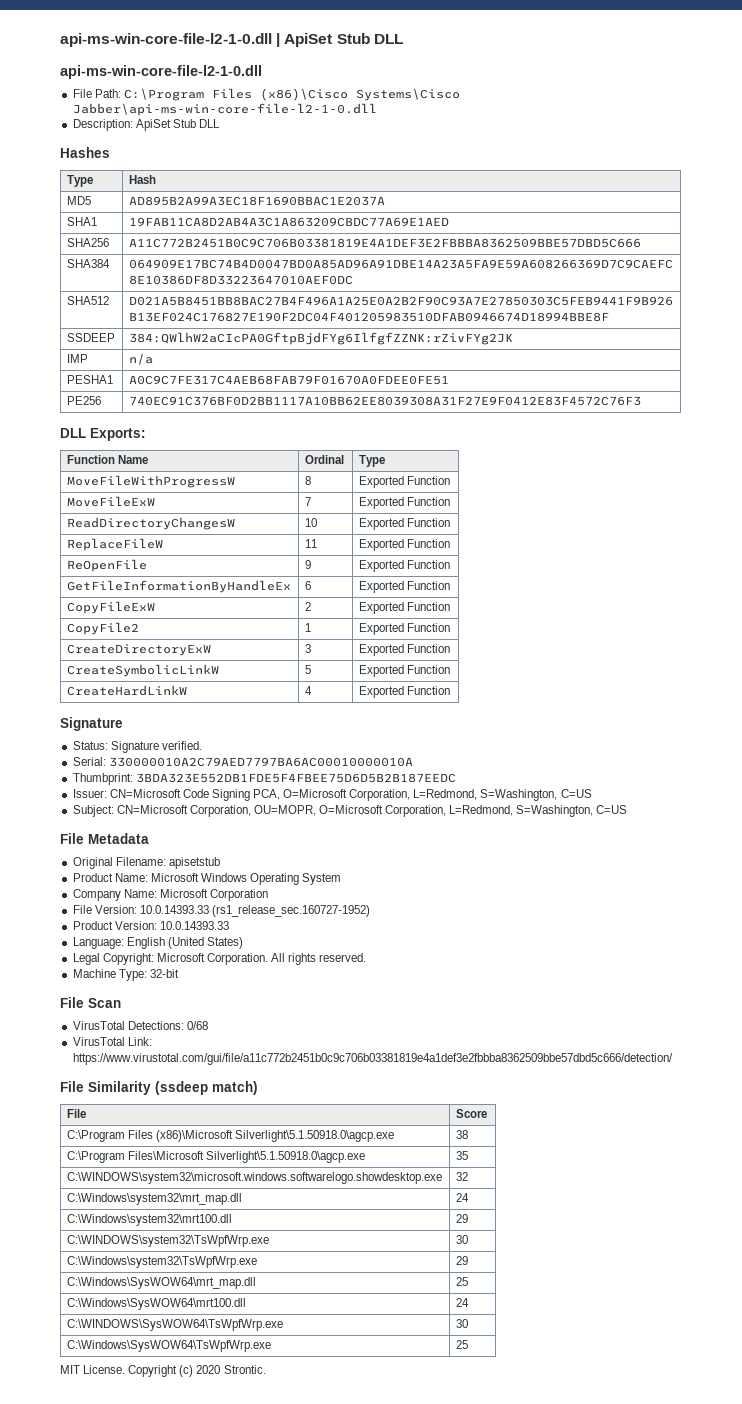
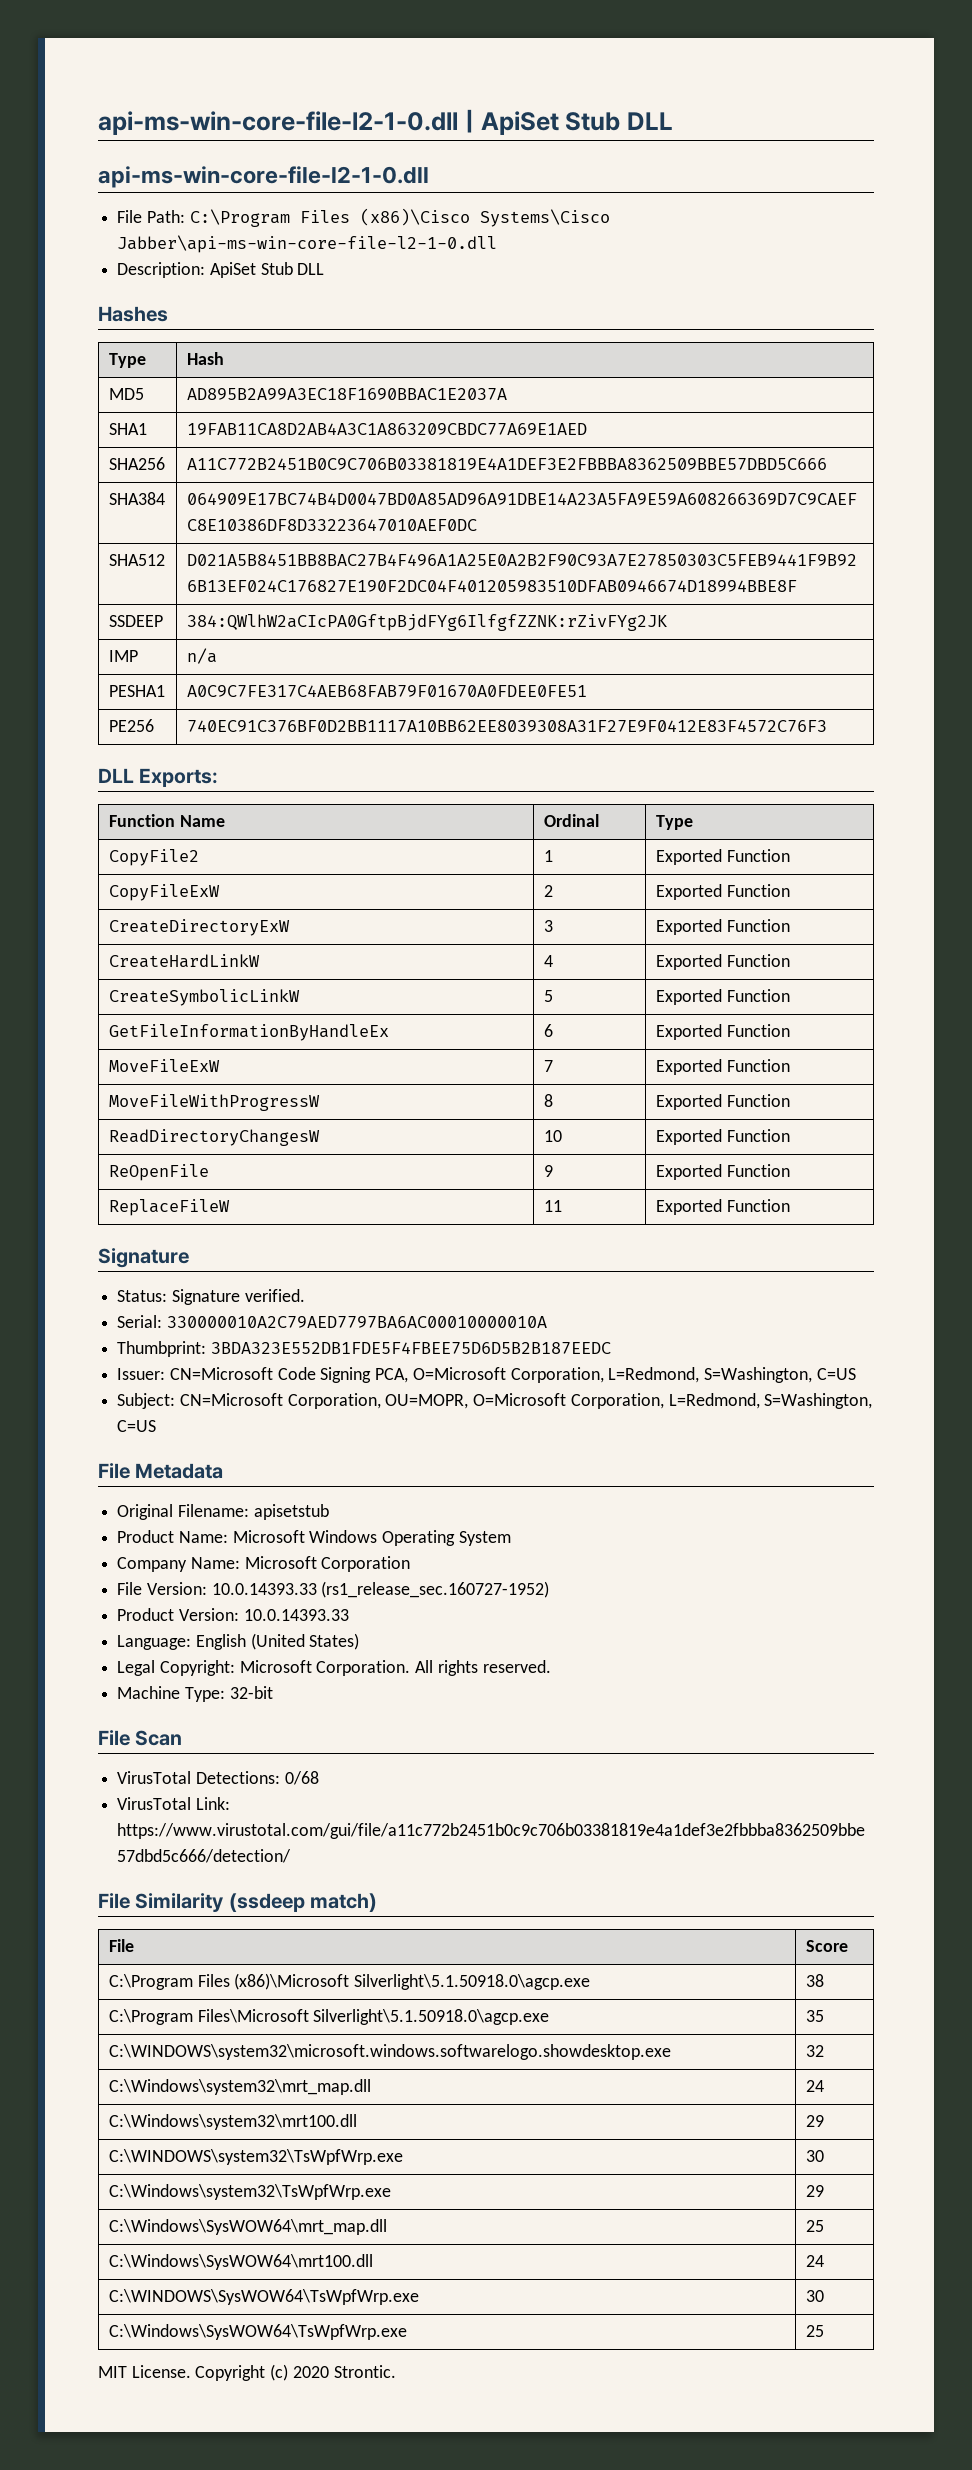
- MoveFileWithProgressW | 8 | Exported Function
+ CopyFile2 | 1 | Exported Function
+ CopyFileExW | 2 | Exported Function
+ CreateDirectoryExW | 3 | Exported Function
+ CreateHardLinkW | 4 | Exported Function
+ CreateSymbolicLinkW | 5 | Exported Function
+ GetFileInformationByHandleEx | 6 | Exported Function
+ MoveFileWithProgressW | 8 | Exported Function
  ReadDirectoryChangesW | 10 | Exported Function
- ReplaceFileW | 11 | Exported Function
- GetFileInformationByHandleEx | 6 | Exported Function
- CopyFileExW | 2 | Exported Function
- CopyFile2 | 1 | Exported Function
- CreateDirectoryExW | 3 | Exported Function
- CreateSymbolicLinkW | 5 | Exported Function
- CreateHardLinkW | 4 | Exported Function
+ ReplaceFileW | 11 | Exported Function

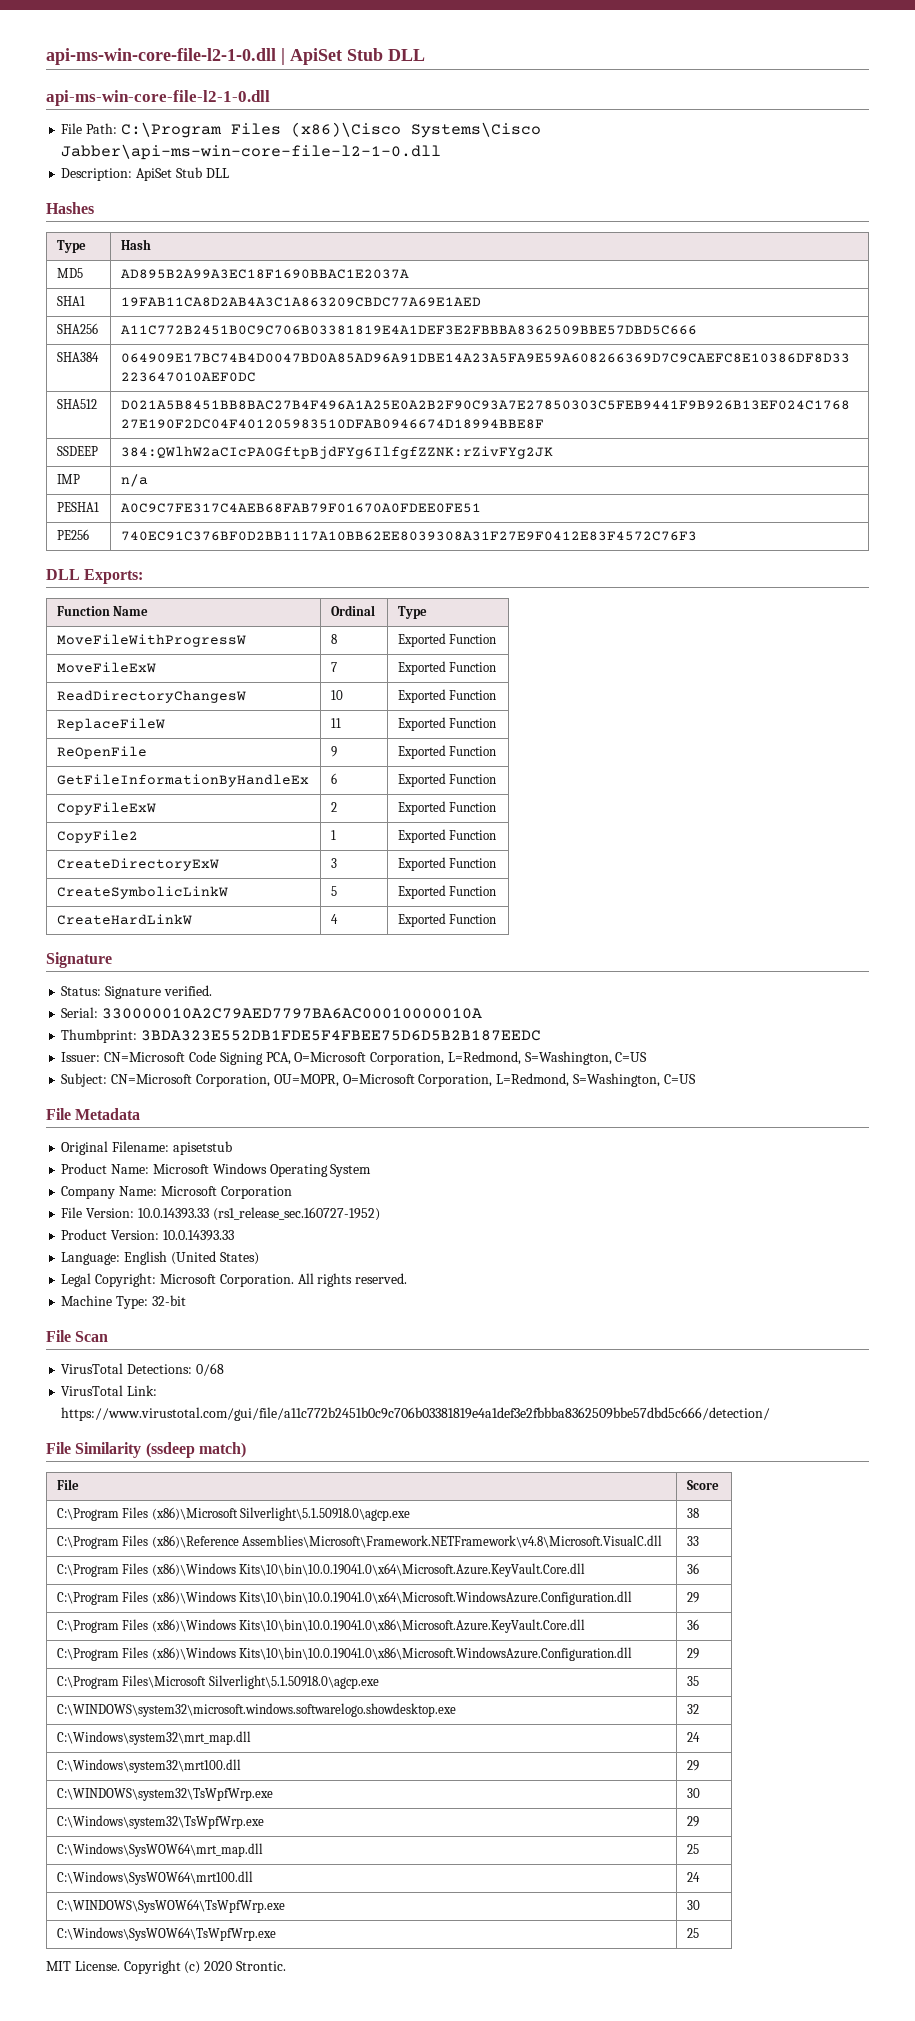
- CopyFile2 | 1 | Exported Function
+ MoveFileWithProgressW | 8 | Exported Function
+ MoveFileExW | 7 | Exported Function
+ ReadDirectoryChangesW | 10 | Exported Function
+ ReplaceFileW | 11 | Exported Function
+ ReOpenFile | 9 | Exported Function
+ GetFileInformationByHandleEx | 6 | Exported Function
+ CopyFile2 | 1 | Exported Function
  CreateDirectoryExW | 3 | Exported Function
- CreateHardLinkW | 4 | Exported Function
- GetFileInformationByHandleEx | 6 | Exported Function
- MoveFileExW | 7 | Exported Function
- MoveFileWithProgressW | 8 | Exported Function
- ReadDirectoryChangesW | 10 | Exported Function
- ReOpenFile | 9 | Exported Function
- ReplaceFileW | 11 | Exported Function
+ CreateHardLinkW | 4 | Exported Function
+ C:\Program Files (x86)\Reference Assemblies\Microsoft\Framework.NETFramework\v4.8\Microsoft.VisualC.dll | 33
+ C:\Program Files (x86)\Windows Kits\10\bin\10.0.19041.0\x64\Microsoft.Azure.KeyVault.Core.dll | 36
+ C:\Program Files (x86)\Windows Kits\10\bin\10.0.19041.0\x64\Microsoft.WindowsAzure.Configuration.dll | 29
+ C:\Program Files (x86)\Windows Kits\10\bin\10.0.19041.0\x86\Microsoft.Azure.KeyVault.Core.dll | 36
+ C:\Program Files (x86)\Windows Kits\10\bin\10.0.19041.0\x86\Microsoft.WindowsAzure.Configuration.dll | 29

